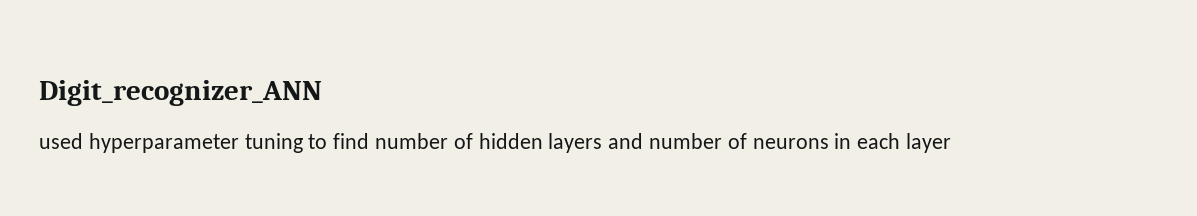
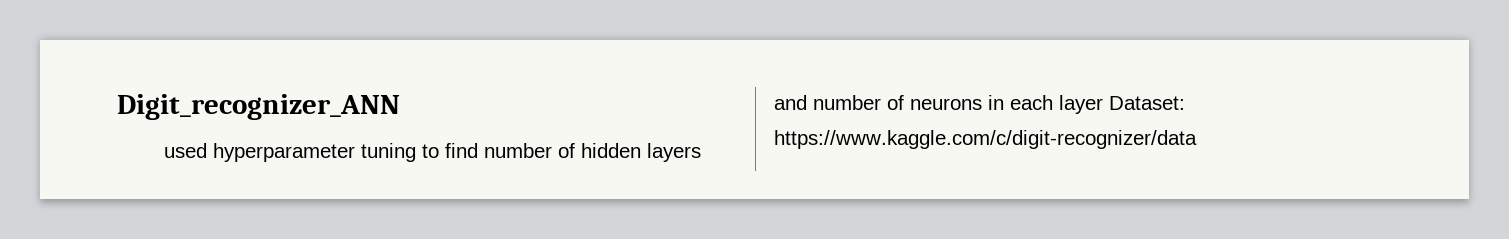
- used hyperparameter tuning to find number of hidden layers and number of neurons in each layer
+ used hyperparameter tuning to find number of hidden layers and number of neurons in each layer Dataset: https://www.kaggle.com/c/digit-recognizer/data

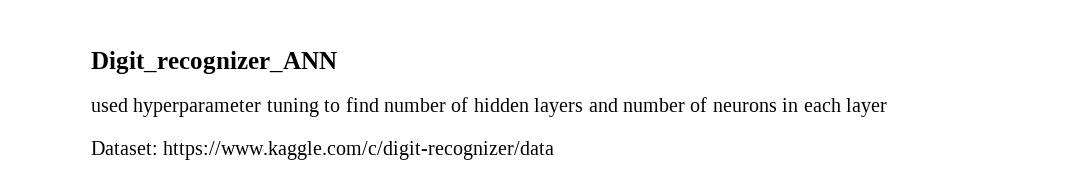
- used hyperparameter tuning to find number of hidden layers and number of neurons in each layer Dataset: https://www.kaggle.com/c/digit-recognizer/data
+ used hyperparameter tuning to find number of hidden layers and number of neurons in each layer
+ Dataset: https://www.kaggle.com/c/digit-recognizer/data

